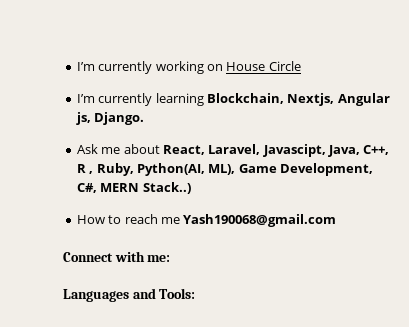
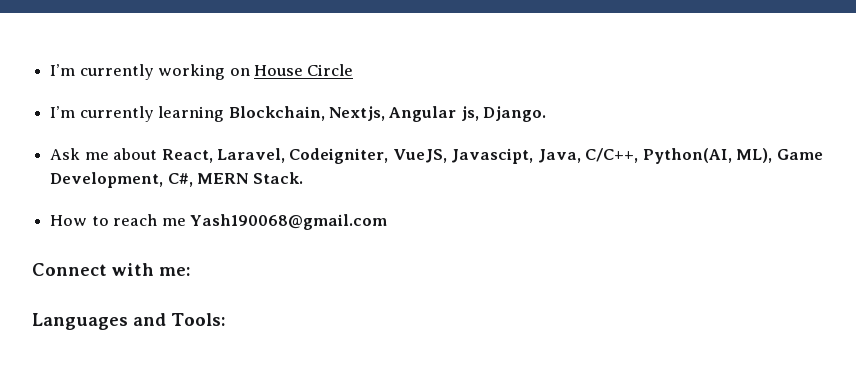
- Ask me about React, Laravel, Javascipt, Java, C++, R , Ruby, Python(AI, ML), Game Development, C#, MERN Stack..)
+ Ask me about React, Laravel, Codeigniter, VueJS, Javascipt, Java, C/C++, Python(AI, ML), Game Development, C#, MERN Stack.

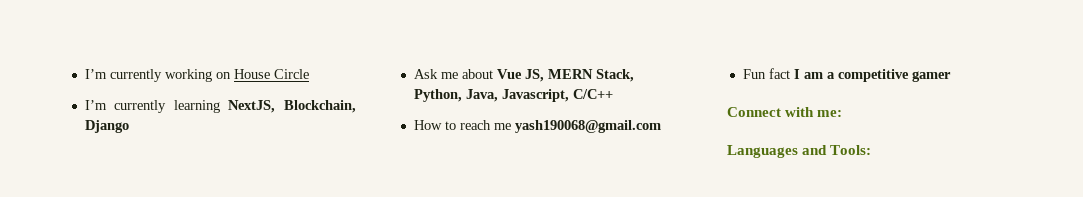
- I’m currently learning Blockchain, Nextjs, Angular js, Django.
- Ask me about React, Laravel, Codeigniter, VueJS, Javascipt, Java, C/C++, Python(AI, ML), Game Development, C#, MERN Stack.
- How to reach me Yash190068@gmail.com
+ I’m currently learning NextJS, Blockchain, Django
+ Ask me about Vue JS, MERN Stack, Python, Java, Javascript, C/C++
+ How to reach me yash190068@gmail.com
+ Fun fact I am a competitive gamer

